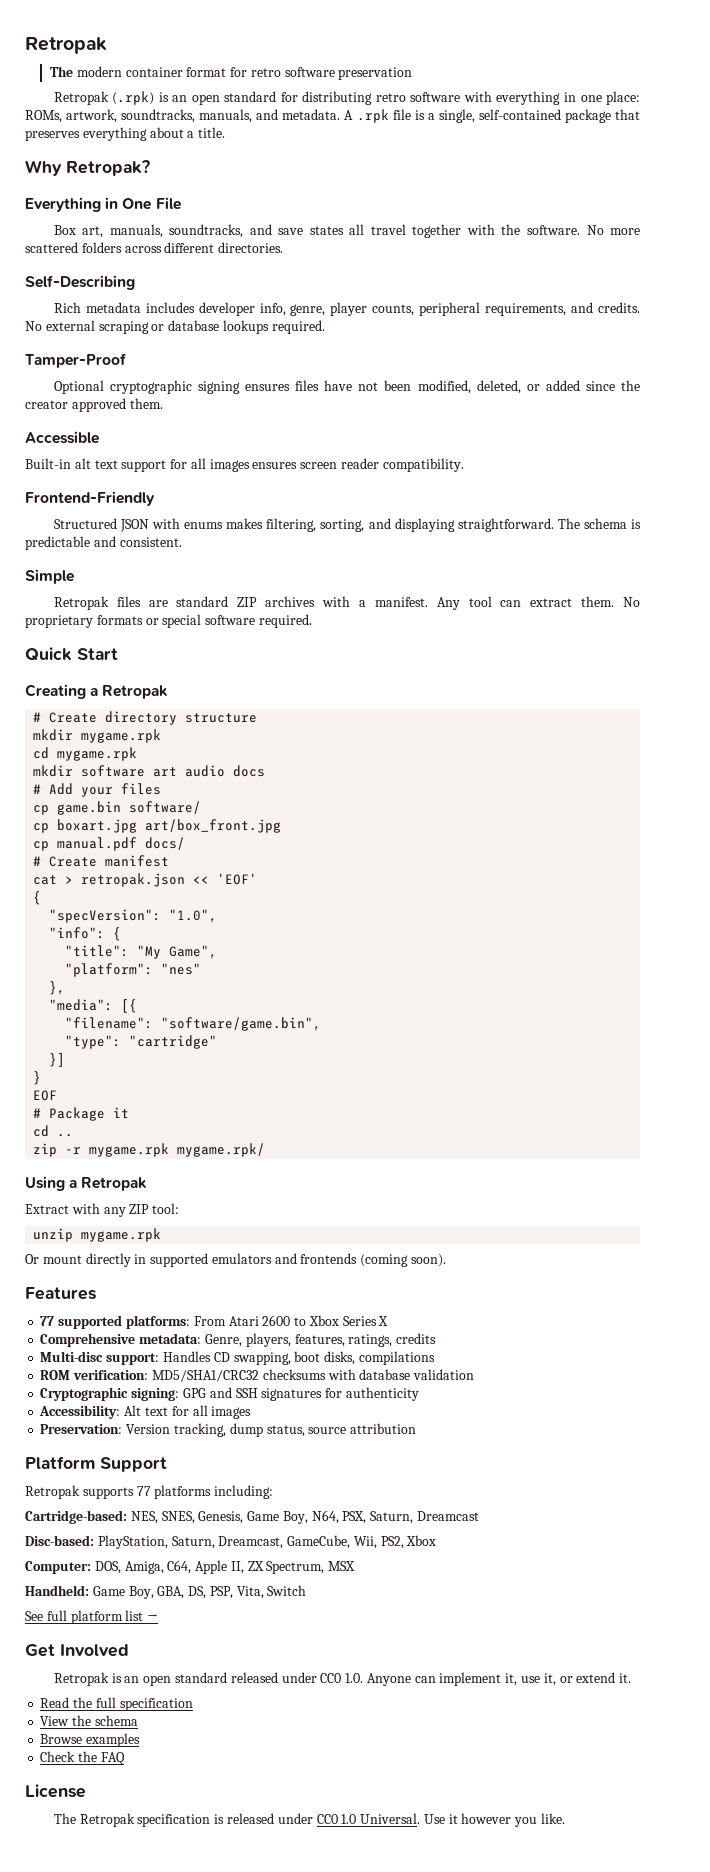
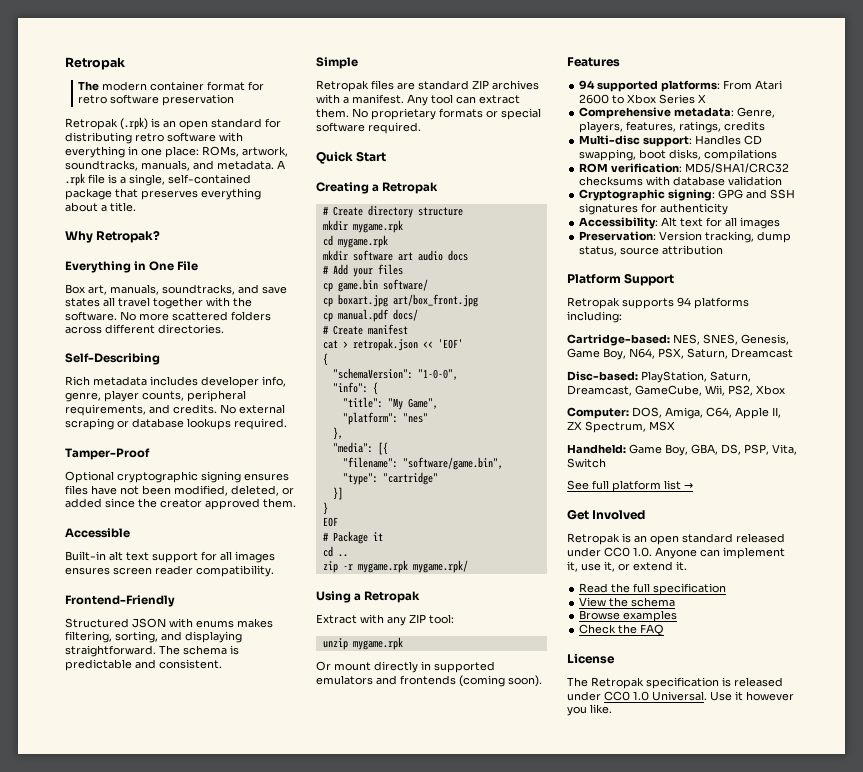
- "specVersion": "1.0",
+ "schemaVersion": "1-0-0",
- 77 supported platforms: From Atari 2600 to Xbox Series X
+ 94 supported platforms: From Atari 2600 to Xbox Series X
- Retropak supports 77 platforms including:
+ Retropak supports 94 platforms including:

